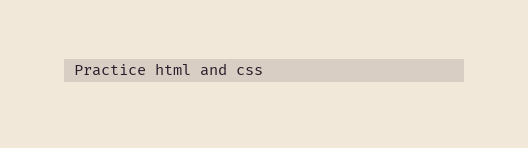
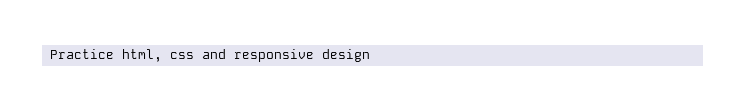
- Practice html and css
+ Practice html, css and responsive design

